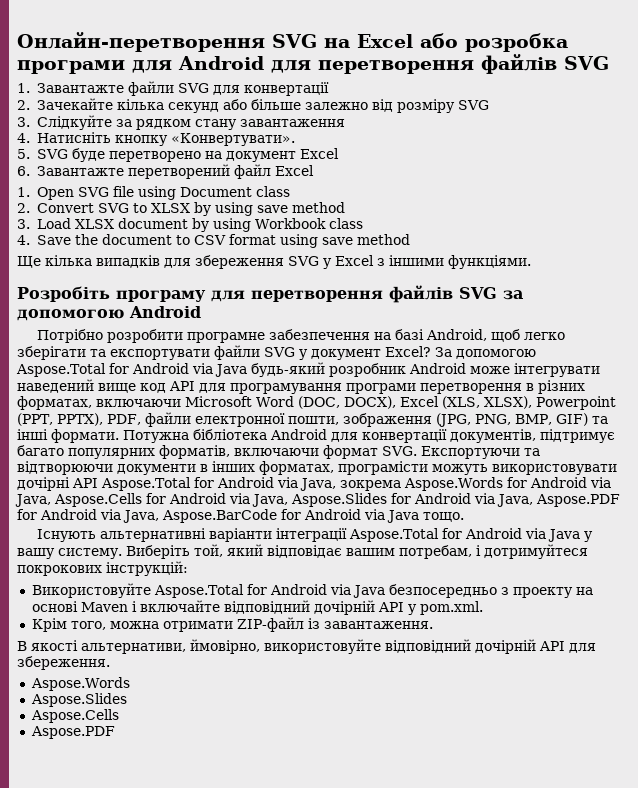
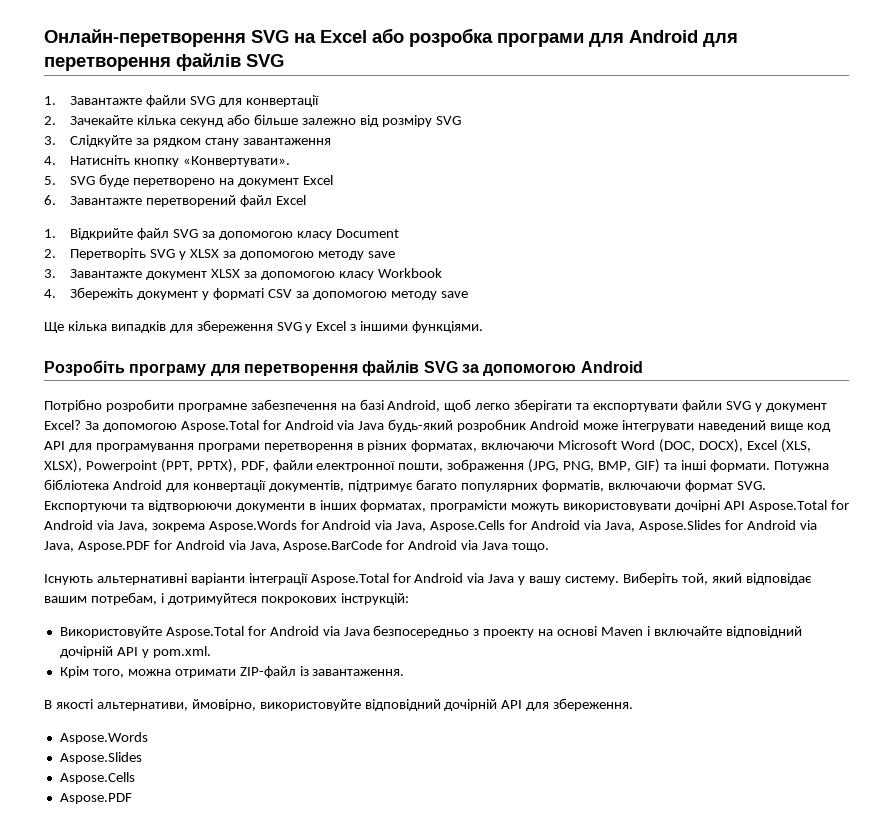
- 1. Open SVG file using Document class
- 2. Convert SVG to XLSX by using save method
- 3. Load XLSX document by using Workbook class
- 4. Save the document to CSV format using save method
+ 1. Відкрийте файл SVG за допомогою класу Document
+ 2. Перетворіть SVG у XLSX за допомогою методу save
+ 3. Завантажте документ XLSX за допомогою класу Workbook
+ 4. Збережіть документ у форматі CSV за допомогою методу save

